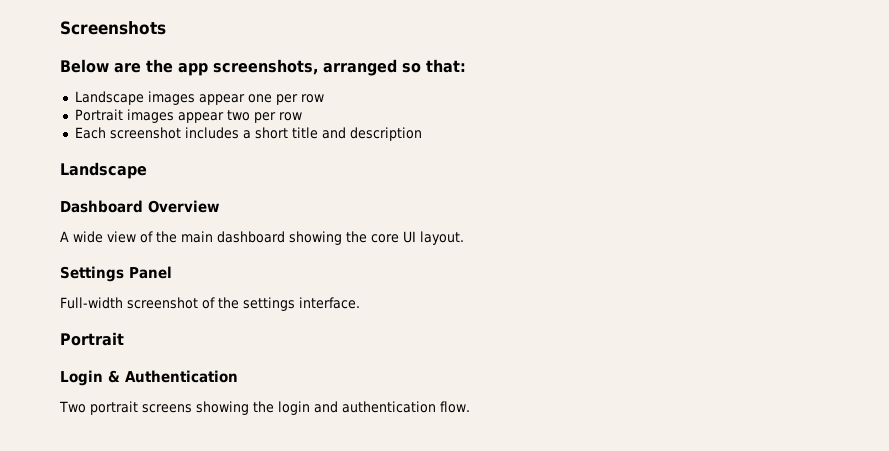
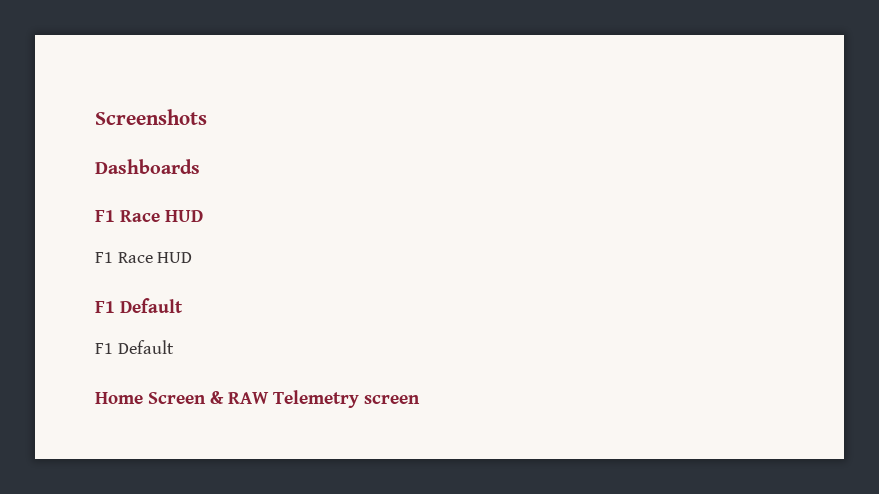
- Below are the app screenshots, arranged so that:
- Landscape images appear one per row
- Portrait images appear two per row
- Each screenshot includes a short title and description
- Landscape
- Dashboard Overview
- A wide view of the main dashboard showing the core UI layout.
- Settings Panel
- Full-width screenshot of the settings interface.
- Portrait
- Login & Authentication
- Two portrait screens showing the login and authentication flow.
+ Dashboards
+ F1 Race HUD
+ F1 Race HUD
+ F1 Default
+ F1 Default
+ Home Screen & RAW Telemetry screen

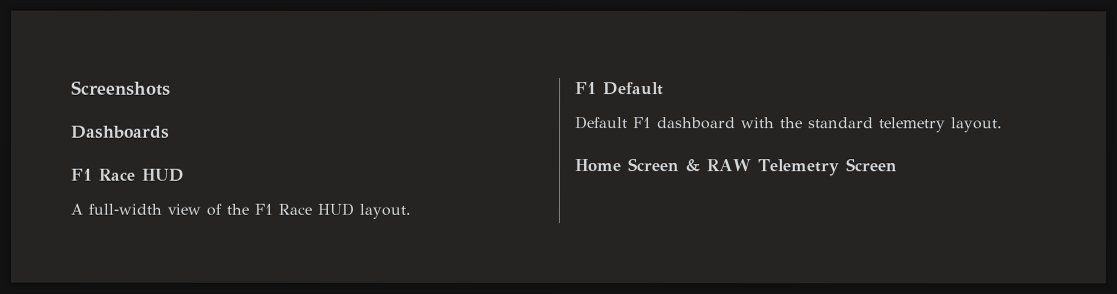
  Dashboards
  F1 Race HUD
- F1 Race HUD
+ A full‑width view of the F1 Race HUD layout.
  F1 Default
- F1 Default
+ Default F1 dashboard with the standard telemetry layout.
- Home Screen & RAW Telemetry screen
+ Home Screen & RAW Telemetry Screen

